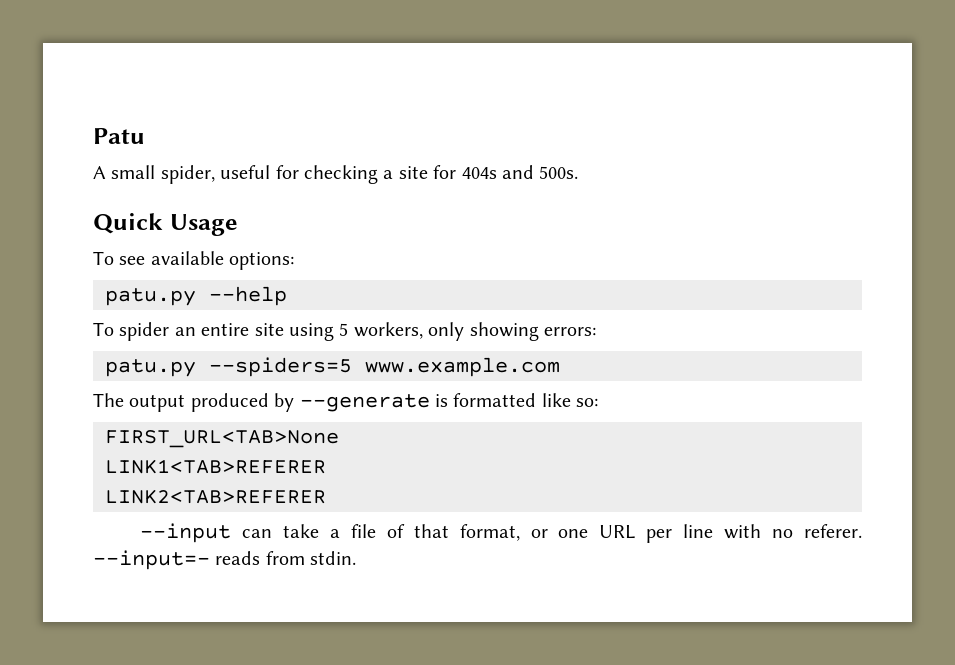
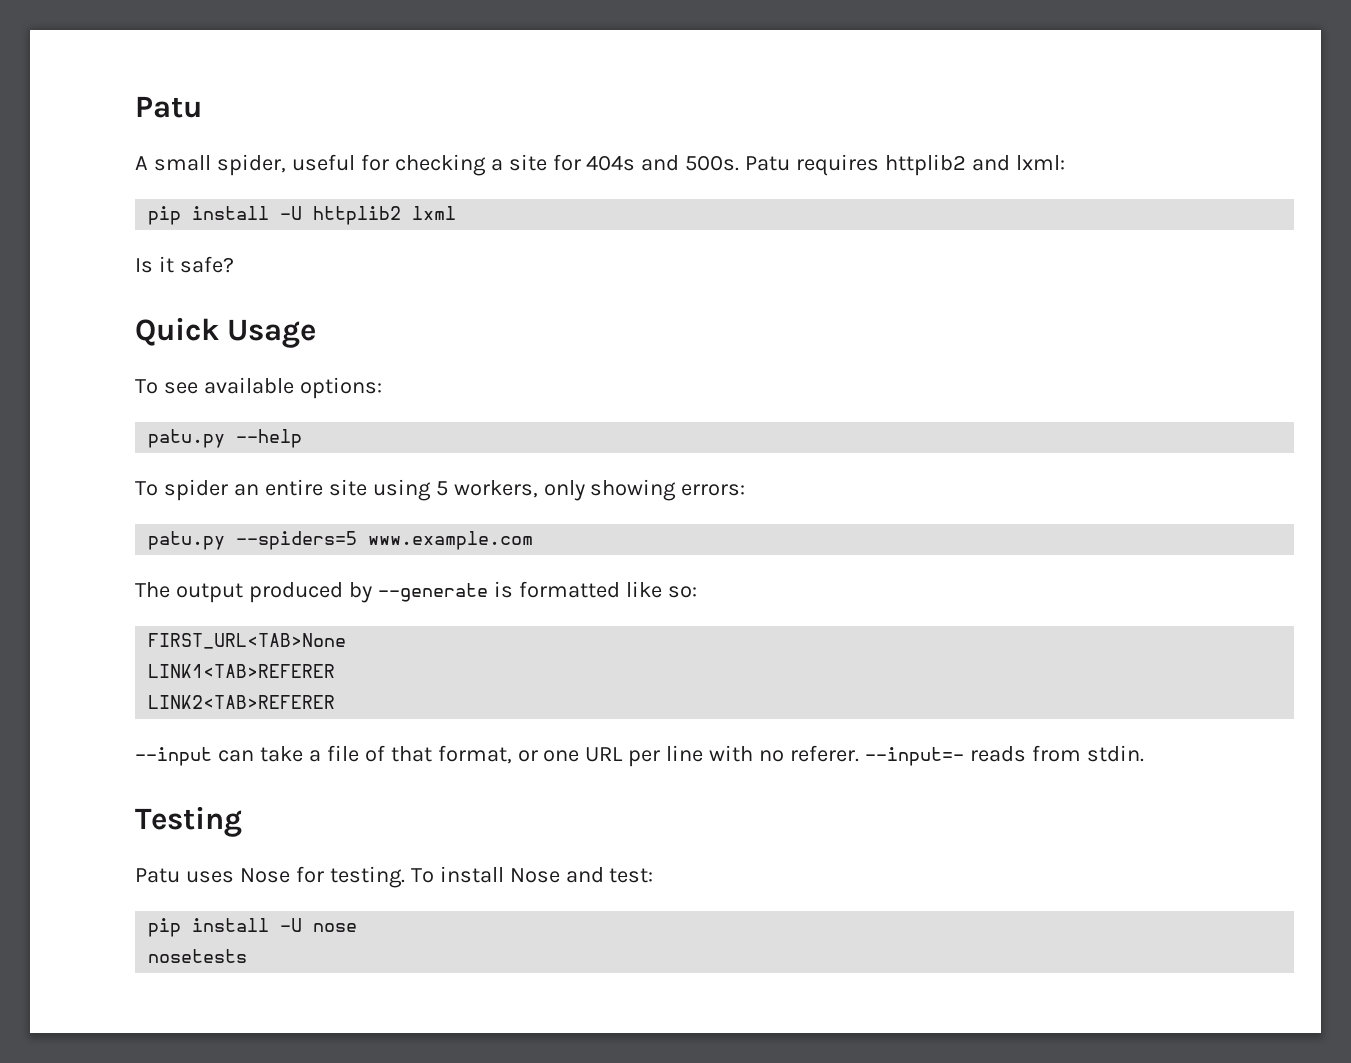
+ Patu requires httplib2 and lxml:
+ pip install -U httplib2 lxml
+ Is it safe?
+ Testing
+ Patu uses Nose for testing. To install Nose and test:
+ pip install -U nose
+ nosetests

